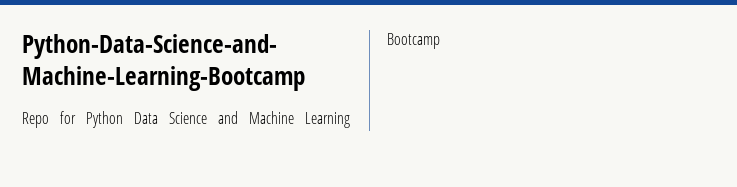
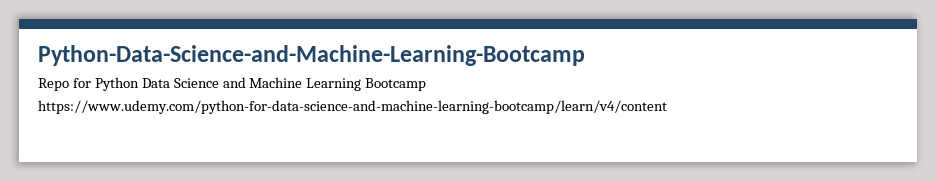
+ https://www.udemy.com/python-for-data-science-and-machine-learning-bootcamp/learn/v4/content

